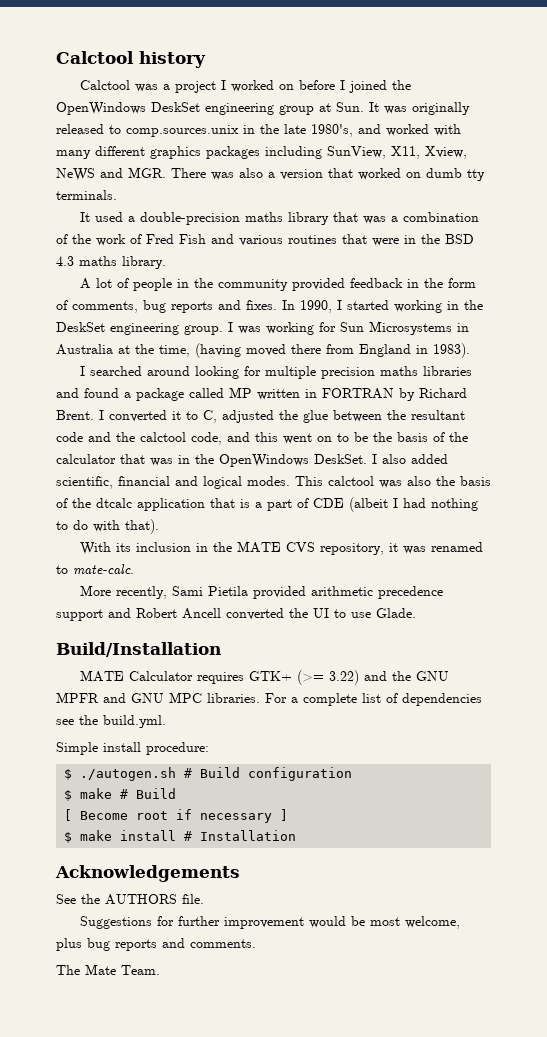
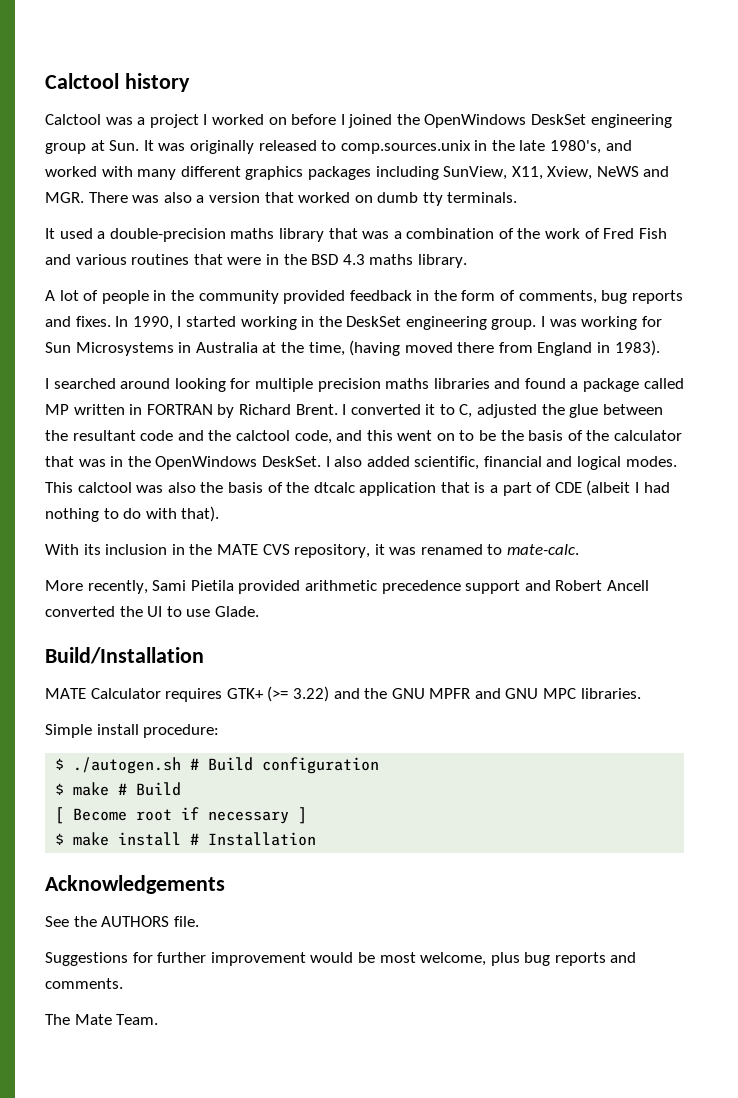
- For a complete list of dependencies see the build.yml.

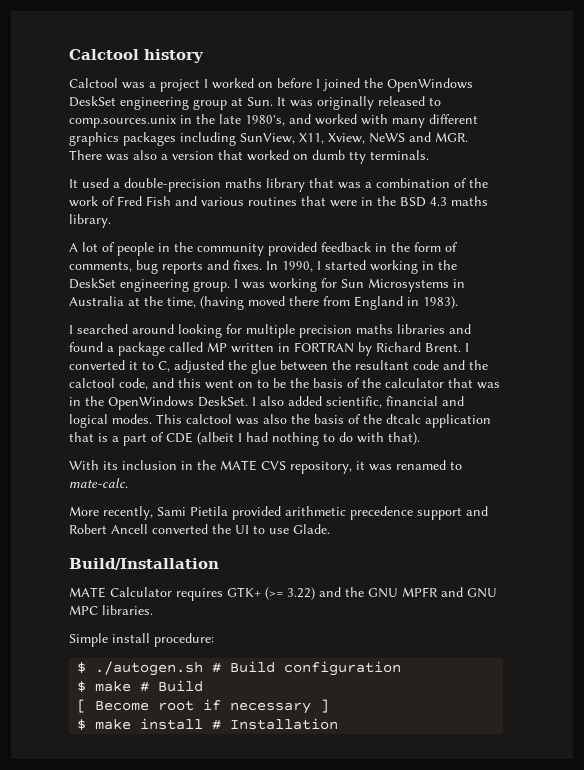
- Acknowledgements
- See the AUTHORS file.
- Suggestions for further improvement would be most welcome, plus bug reports and comments.
- The Mate Team.

